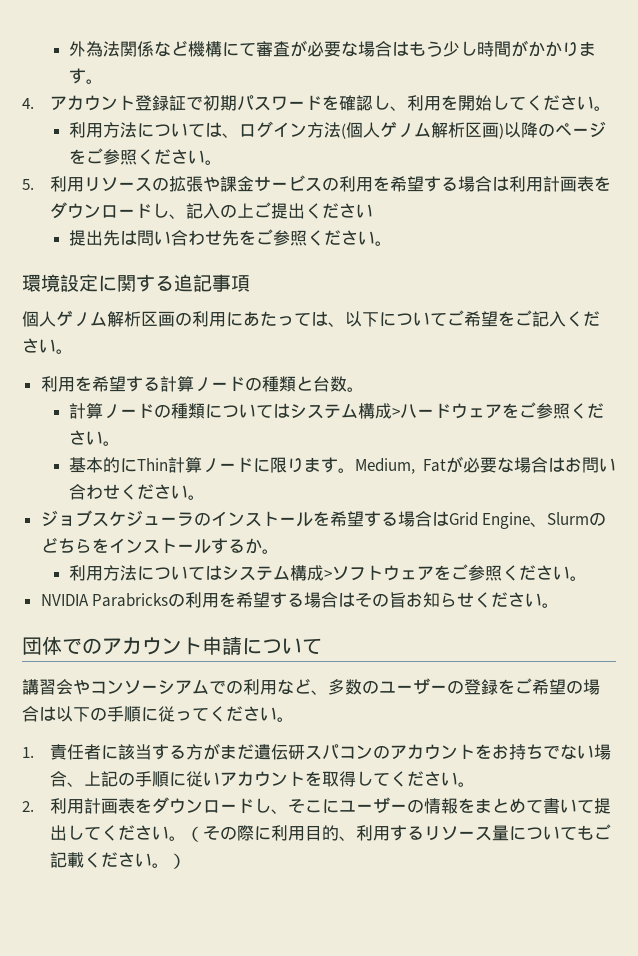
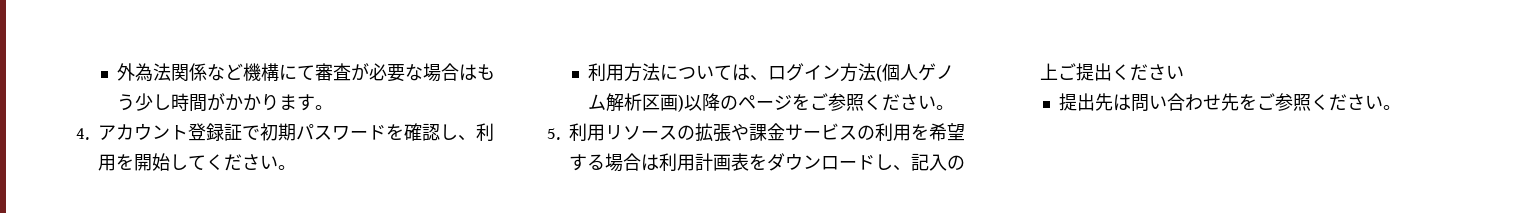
- 環境設定に関する追記事項
- 個人ゲノム解析区画の利用にあたっては、以下についてご希望をご記入ください。
- 利用を希望する計算ノードの種類と台数。
- 計算ノードの種類についてはシステム構成>ハードウェアをご参照ください。
- 基本的にThin計算ノードに限ります。Medium, Fatが必要な場合はお問い合わせください。
- ジョブスケジューラのインストールを希望する場合はGrid Engine、Slurmのどちらをインストールするか。
- 利用方法についてはシステム構成>ソフトウェアをご参照ください。
- NVIDIA Parabricksの利用を希望する場合はその旨お知らせください。
- 団体でのアカウント申請について
- 講習会やコンソーシアムでの利用など、多数のユーザーの登録をご希望の場合は以下の手順に従ってください。
- 1.責任者に該当する方がまだ遺伝研スパコンのアカウントをお持ちでない場合、上記の手順に従いアカウントを取得してください。
- 2.利用計画表をダウンロードし、そこにユーザーの情報をまとめて書いて提出してください。（その際に利用目的、利用するリソース量についてもご記載ください。）

